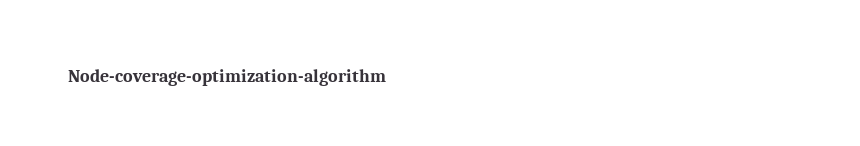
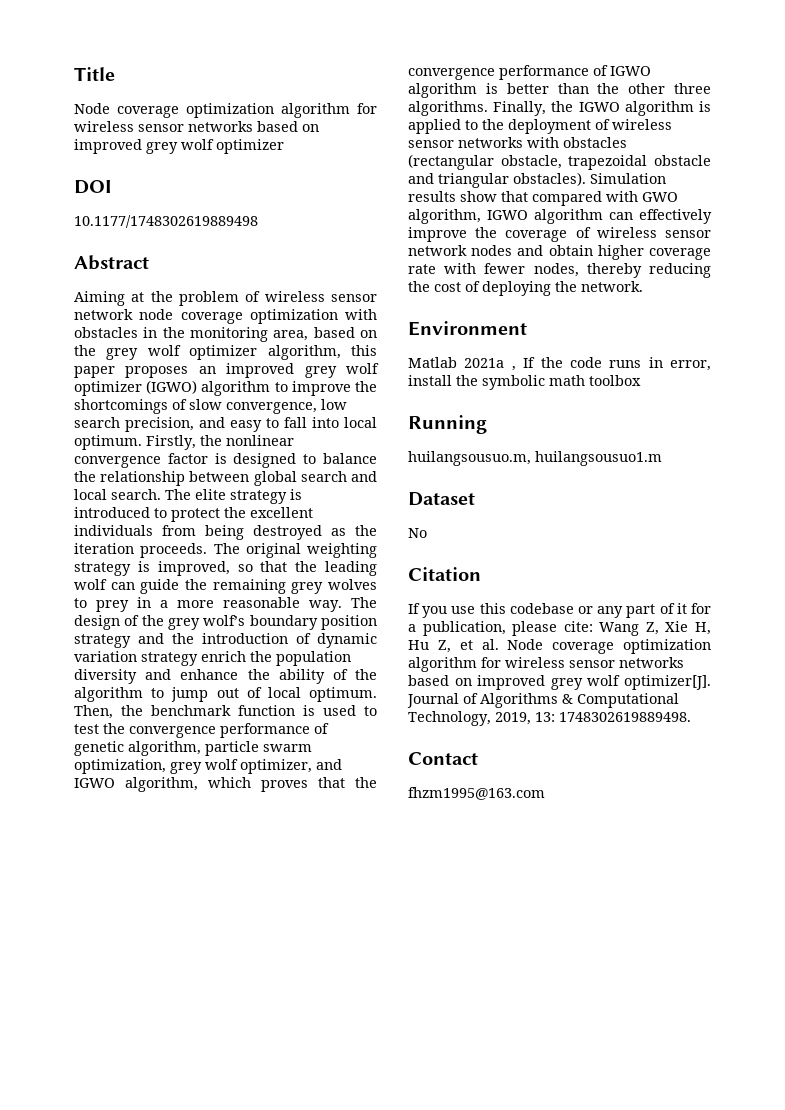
- Node-coverage-optimization-algorithm
+ Title
+ Node coverage optimization algorithm for wireless sensor networks based on improved grey wolf optimizer
+ DOI
+ 10.1177/1748302619889498
+ Abstract
+ Aiming at the problem of wireless sensor network node coverage optimization with obstacles in the monitoring area, based on the grey wolf optimizer algorithm, this paper proposes an improved grey wolf optimizer (IGWO) algorithm to improve the shortcomings of slow convergence, low search precision, and easy to fall into local optimum. Firstly, the nonlinear convergence factor is designed to balance the relationship between global search and local search. The elite strategy is introduced to protect the excellent individuals from being destroyed as the iteration proceeds. The original weighting strategy is improved, so that the leading wolf can guide the remaining grey wolves to prey in a more reasonable way. The design of the grey wolf’s boundary position strategy and the introduction of dynamic variation strategy enrich the population diversity and enhance the ability of the algorithm to jump out of local optimum. Then, the benchmark function is used to test the convergence performance of genetic algorithm, particle swarm optimization, grey wolf optimizer, and IGWO algorithm, which proves that the convergence performance of IGWO algorithm is better than the other three algorithms. Finally, the IGWO algorithm is applied to the deployment of wireless sensor networks with obstacles (rectangular obstacle, trapezoidal obstacle and triangular obstacles). Simulation results show that compared with GWO algorithm, IGWO algorithm can effectively improve the coverage of wireless sensor network nodes and obtain higher coverage rate with fewer nodes, thereby reducing the cost of deploying the network.
+ Environment
+ Matlab 2021a , If the code runs in error, install the symbolic math toolbox
+ Running
+ huilangsousuo.m, huilangsousuo1.m
+ Dataset
+ No
+ Citation
+ If you use this codebase or any part of it for a publication, please cite: Wang Z, Xie H, Hu Z, et al. Node coverage optimization algorithm for wireless sensor networks based on improved grey wolf optimizer[J]. Journal of Algorithms & Computational Technology, 2019, 13: 1748302619889498.
+ Contact
+ fhzm1995@163.com

